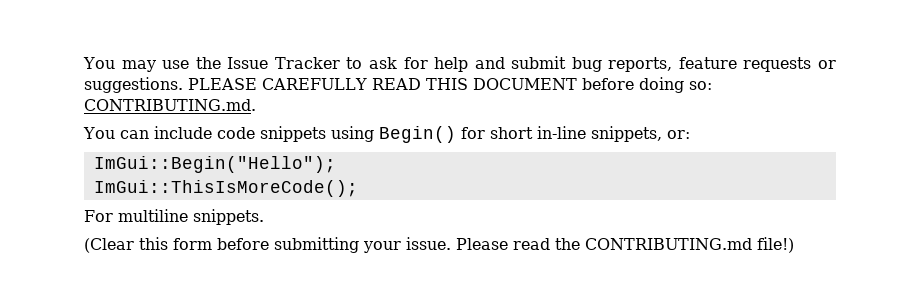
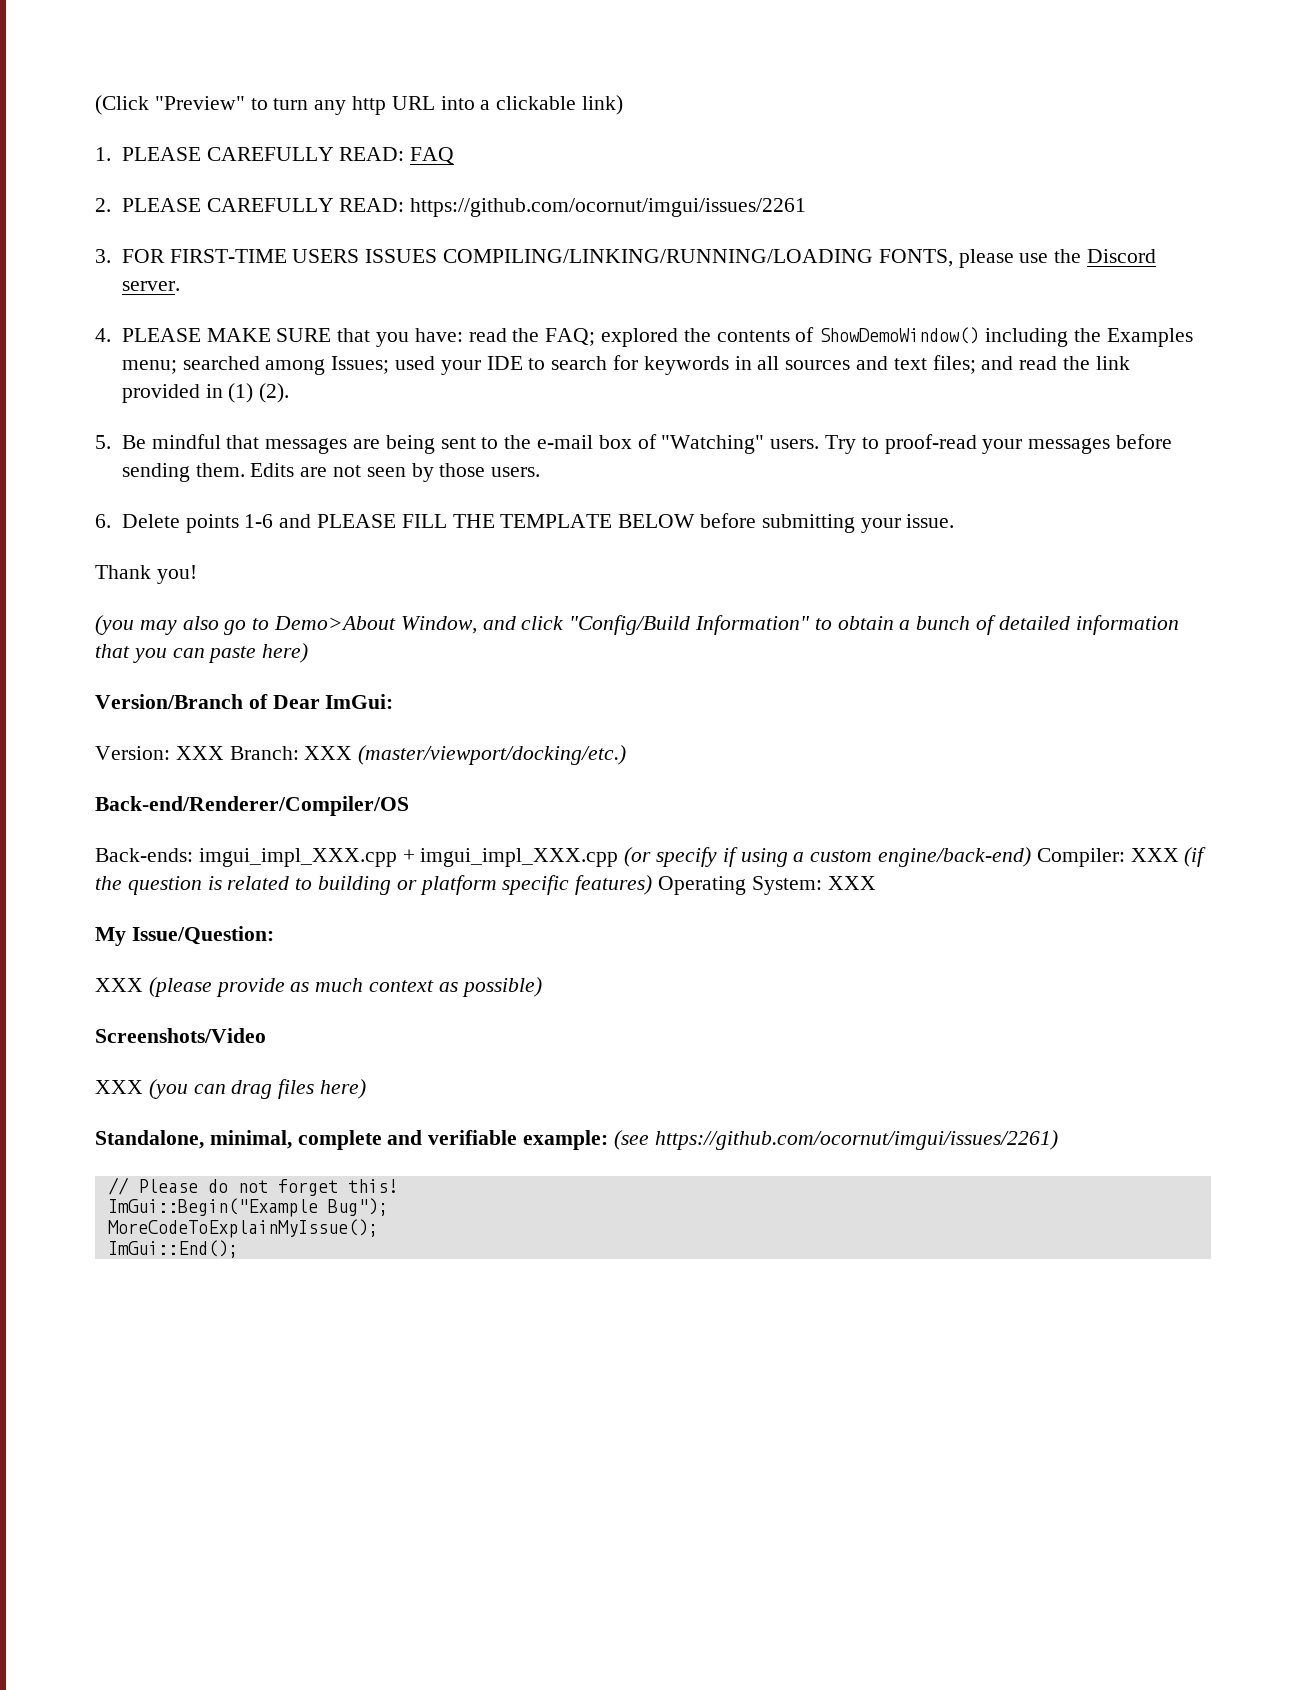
- You may use the Issue Tracker to ask for help and submit bug reports, feature requests or suggestions. PLEASE CAREFULLY READ THIS DOCUMENT before doing so: CONTRIBUTING.md.
- You can include code snippets using Begin() for short in-line snippets, or:
- ImGui::Begin("Hello");
- ImGui::ThisIsMoreCode();
- For multiline snippets.
- (Clear this form before submitting your issue. Please read the CONTRIBUTING.md file!)
+ (Click "Preview" to turn any http URL into a clickable link)
+ 1. PLEASE CAREFULLY READ: FAQ
+ 2. PLEASE CAREFULLY READ: https://github.com/ocornut/imgui/issues/2261
+ 3. FOR FIRST-TIME USERS ISSUES COMPILING/LINKING/RUNNING/LOADING FONTS, please use the Discord server.
+ 4. PLEASE MAKE SURE that you have: read the FAQ; explored the contents of ShowDemoWindow() including the Examples menu; searched among Issues; used your IDE to search for keywords in all sources and text files; and read the link provided in (1) (2).
+ 5. Be mindful that messages are being sent to the e-mail box of "Watching" users. Try to proof-read your messages before sending them. Edits are not seen by those users.
+ 6. Delete points 1-6 and PLEASE FILL THE TEMPLATE BELOW before submitting your issue.
+ Thank you!
+ (you may also go to Demo>About Window, and click "Config/Build Information" to obtain a bunch of detailed information that you can paste here)
+ Version/Branch of Dear ImGui:
+ Version: XXX Branch: XXX (master/viewport/docking/etc.)
+ Back-end/Renderer/Compiler/OS
+ Back-ends: imgui_impl_XXX.cpp + imgui_impl_XXX.cpp (or specify if using a custom engine/back-end) Compiler: XXX (if the question is related to building or platform specific features) Operating System: XXX
+ My Issue/Question:
+ XXX (please provide as much context as possible)
+ Screenshots/Video
+ XXX (you can drag files here)
+ Standalone, minimal, complete and verifiable example: (see https://github.com/ocornut/imgui/issues/2261)
+ // Please do not forget this!
+ ImGui::Begin("Example Bug");
+ MoreCodeToExplainMyIssue();
+ ImGui::End();

